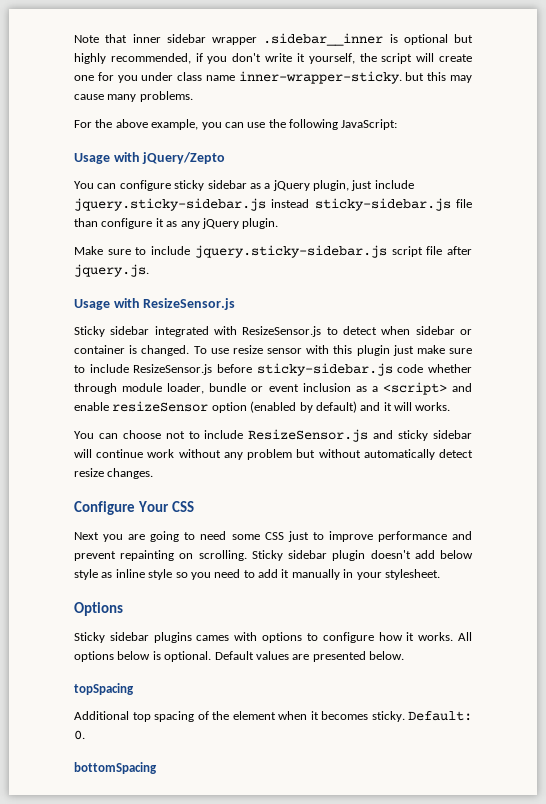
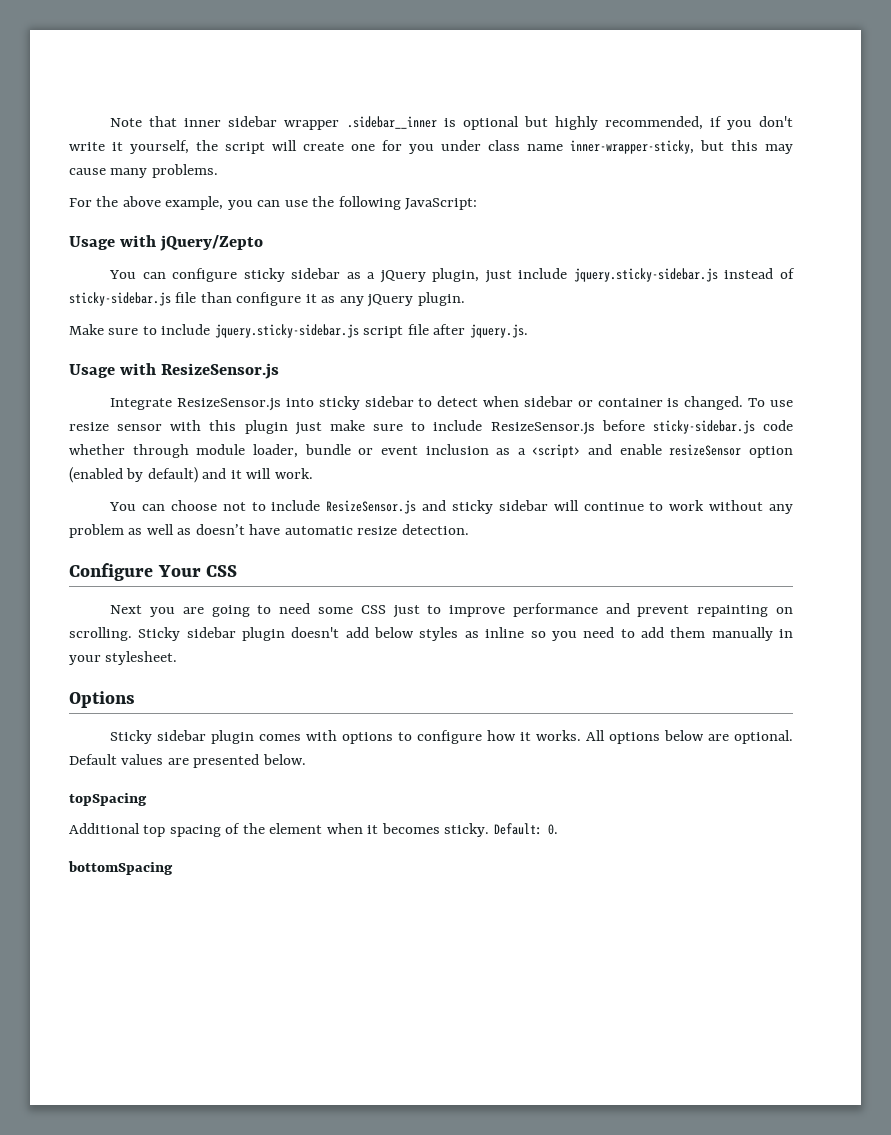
- Note that inner sidebar wrapper .sidebar__inner is optional but highly recommended, if you don't write it yourself, the script will create one for you under class name inner-wrapper-sticky. but this may cause many problems.
+ Note that inner sidebar wrapper .sidebar__inner is optional but highly recommended, if you don't write it yourself, the script will create one for you under class name inner-wrapper-sticky, but this may cause many problems.
- You can configure sticky sidebar as a jQuery plugin, just include jquery.sticky-sidebar.js instead sticky-sidebar.js file than configure it as any jQuery plugin.
+ You can configure sticky sidebar as a jQuery plugin, just include jquery.sticky-sidebar.js instead of sticky-sidebar.js file than configure it as any jQuery plugin.
- Sticky sidebar integrated with ResizeSensor.js to detect when sidebar or container is changed.
+ Integrate ResizeSensor.js into sticky sidebar to detect when sidebar or container is changed.
- To use resize sensor with this plugin just make sure to include ResizeSensor.js before sticky-sidebar.js code whether through module loader, bundle or event inclusion as a <script> and enable resizeSensor option (enabled by default) and it will works.
+ To use resize sensor with this plugin just make sure to include ResizeSensor.js before sticky-sidebar.js code whether through module loader, bundle or event inclusion as a <script> and enable resizeSensor option (enabled by default) and it will work.
- You can choose not to include ResizeSensor.js and sticky sidebar will continue work without any problem but without automatically detect resize changes.
+ You can choose not to include ResizeSensor.js and sticky sidebar will continue to work without any problem as well as doesn’t have automatic resize detection.
- Sticky sidebar plugin doesn't add below style as inline style so you need to add it manually in your stylesheet.
+ Sticky sidebar plugin doesn't add below styles as inline so you need to add them manually in your stylesheet.
- Sticky sidebar plugins cames with options to configure how it works.
+ Sticky sidebar plugin comes with options to configure how it works.
- All options below is optional.
+ All options below are optional.

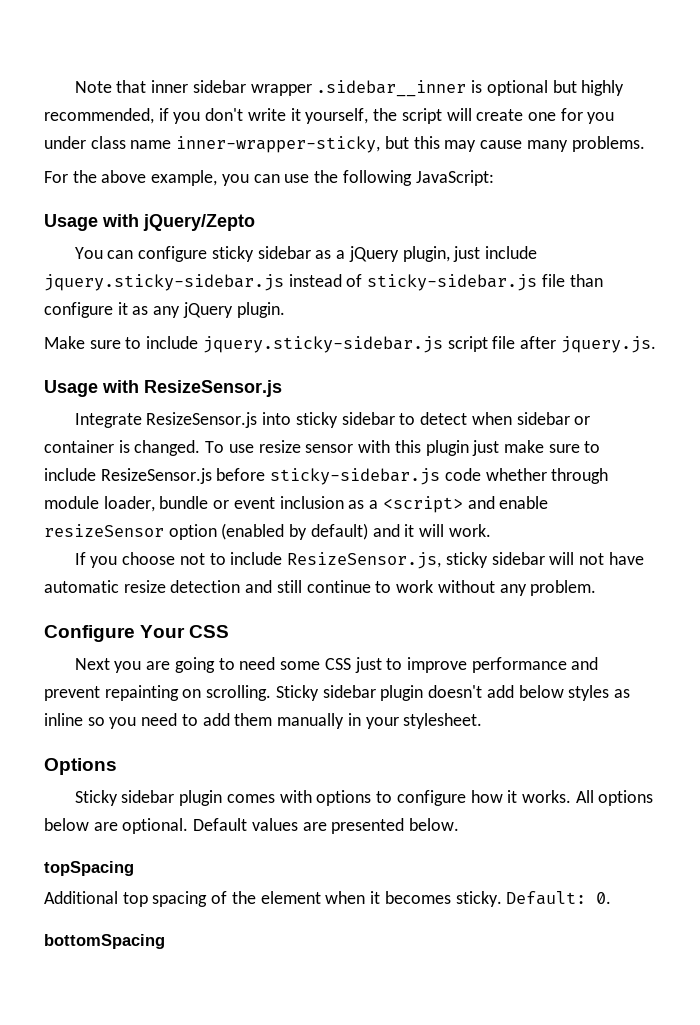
- You can choose not to include ResizeSensor.js and sticky sidebar will continue to work without any problem as well as doesn’t have automatic resize detection.
+ If you choose not to include ResizeSensor.js, sticky sidebar will not have automatic resize detection and still continue to work without any problem.

